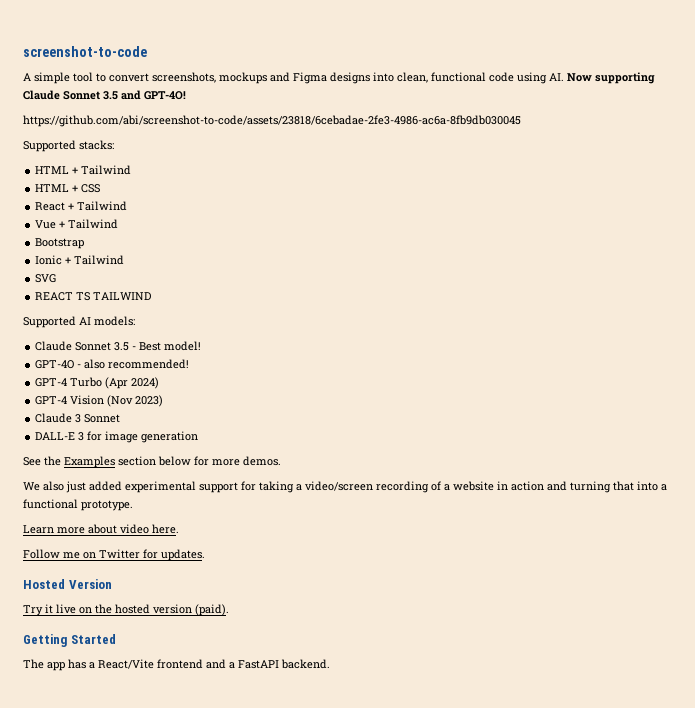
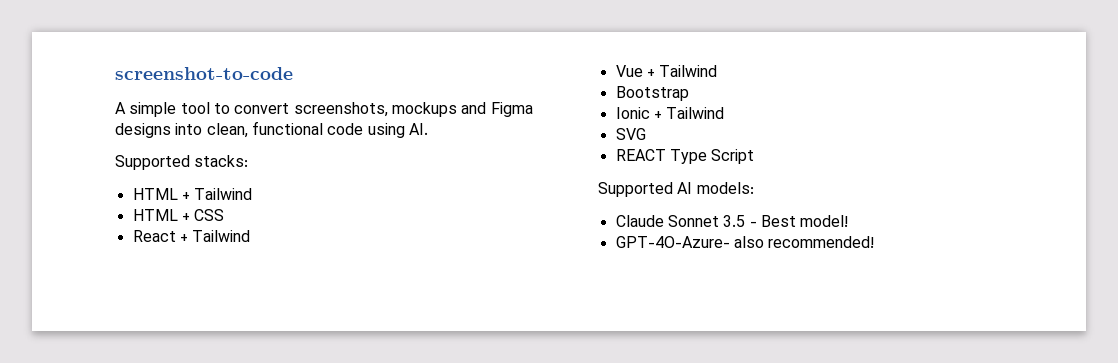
- A simple tool to convert screenshots, mockups and Figma designs into clean, functional code using AI. Now supporting Claude Sonnet 3.5 and GPT-4O!
- https://github.com/abi/screenshot-to-code/assets/23818/6cebadae-2fe3-4986-ac6a-8fb9db030045
+ A simple tool to convert screenshots, mockups and Figma designs into clean, functional code using AI.
- REACT TS TAILWIND
+ REACT Type Script
- GPT-4O - also recommended!
+ GPT-4O-Azure- also recommended!
- GPT-4 Turbo (Apr 2024)
- GPT-4 Vision (Nov 2023)
- Claude 3 Sonnet
- DALL-E 3 for image generation
- See the Examples section below for more demos.
- We also just added experimental support for taking a video/screen recording of a website in action and turning that into a functional prototype.
- Learn more about video here.
- Follow me on Twitter for updates.
- Hosted Version
- Try it live on the hosted version (paid).
- Getting Started
- The app has a React/Vite frontend and a FastAPI backend.

